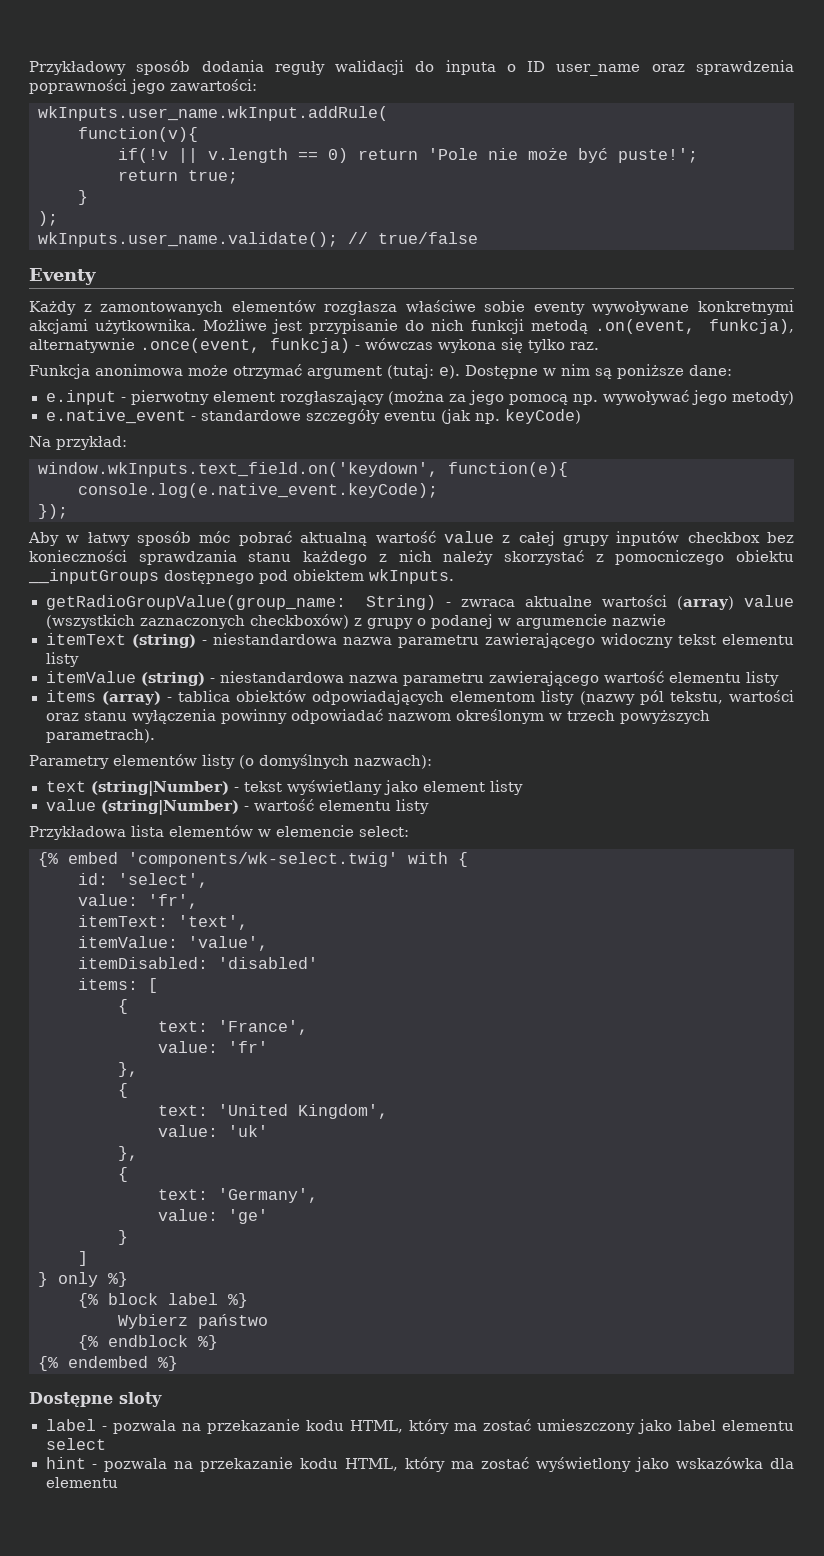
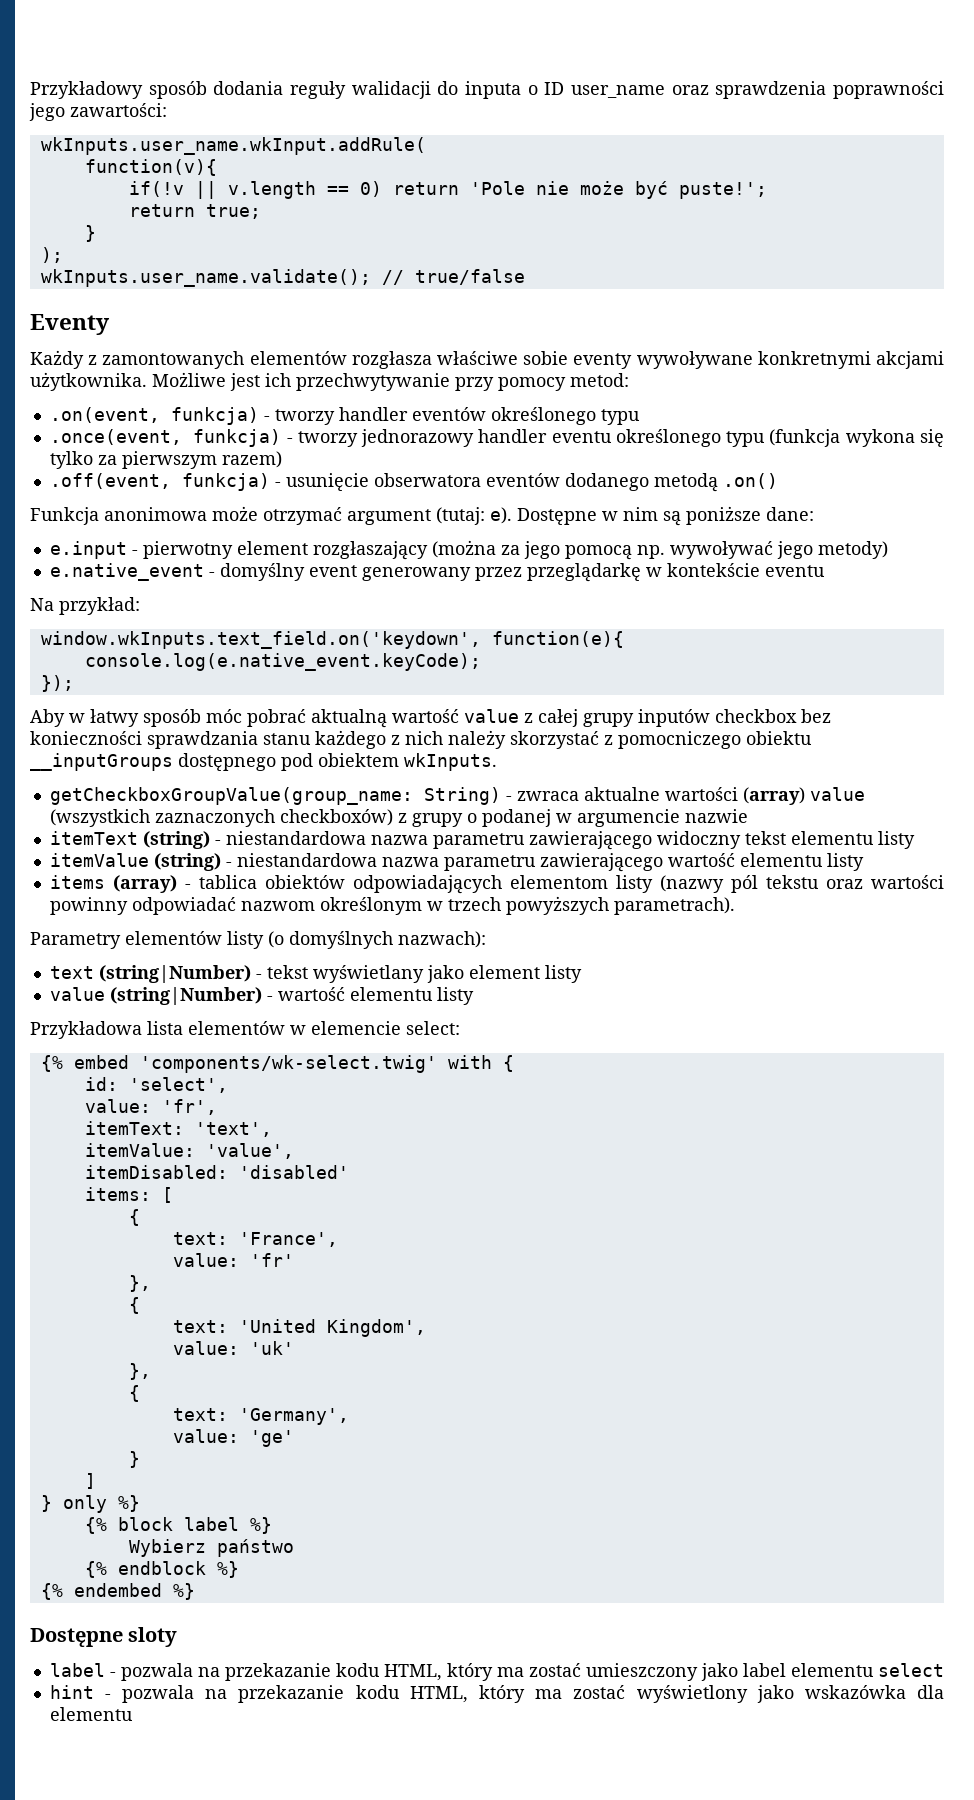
- Możliwe jest przypisanie do nich funkcji metodą .on(event, funkcja), alternatywnie .once(event, funkcja) - wówczas wykona się tylko raz.
+ Możliwe jest ich przechwytywanie przy pomocy metod:
+ .on(event, funkcja) - tworzy handler eventów określonego typu
+ .once(event, funkcja) - tworzy jednorazowy handler eventu określonego typu (funkcja wykona się tylko za pierwszym razem)
+ .off(event, funkcja) - usunięcie obserwatora eventów dodanego metodą .on()
- e.native_event - standardowe szczegóły eventu (jak np. keyCode)
+ e.native_event - domyślny event generowany przez przeglądarkę w kontekście eventu
- getRadioGroupValue(group_name: String) - zwraca aktualne wartości (array) value (wszystkich zaznaczonych checkboxów) z grupy o podanej w argumencie nazwie
+ getCheckboxGroupValue(group_name: String) - zwraca aktualne wartości (array) value (wszystkich zaznaczonych checkboxów) z grupy o podanej w argumencie nazwie
- items (array) - tablica obiektów odpowiadających elementom listy (nazwy pól tekstu, wartości oraz stanu wyłączenia powinny odpowiadać nazwom określonym w trzech powyższych parametrach).
+ items (array) - tablica obiektów odpowiadających elementom listy (nazwy pól tekstu oraz wartości powinny odpowiadać nazwom określonym w trzech powyższych parametrach).

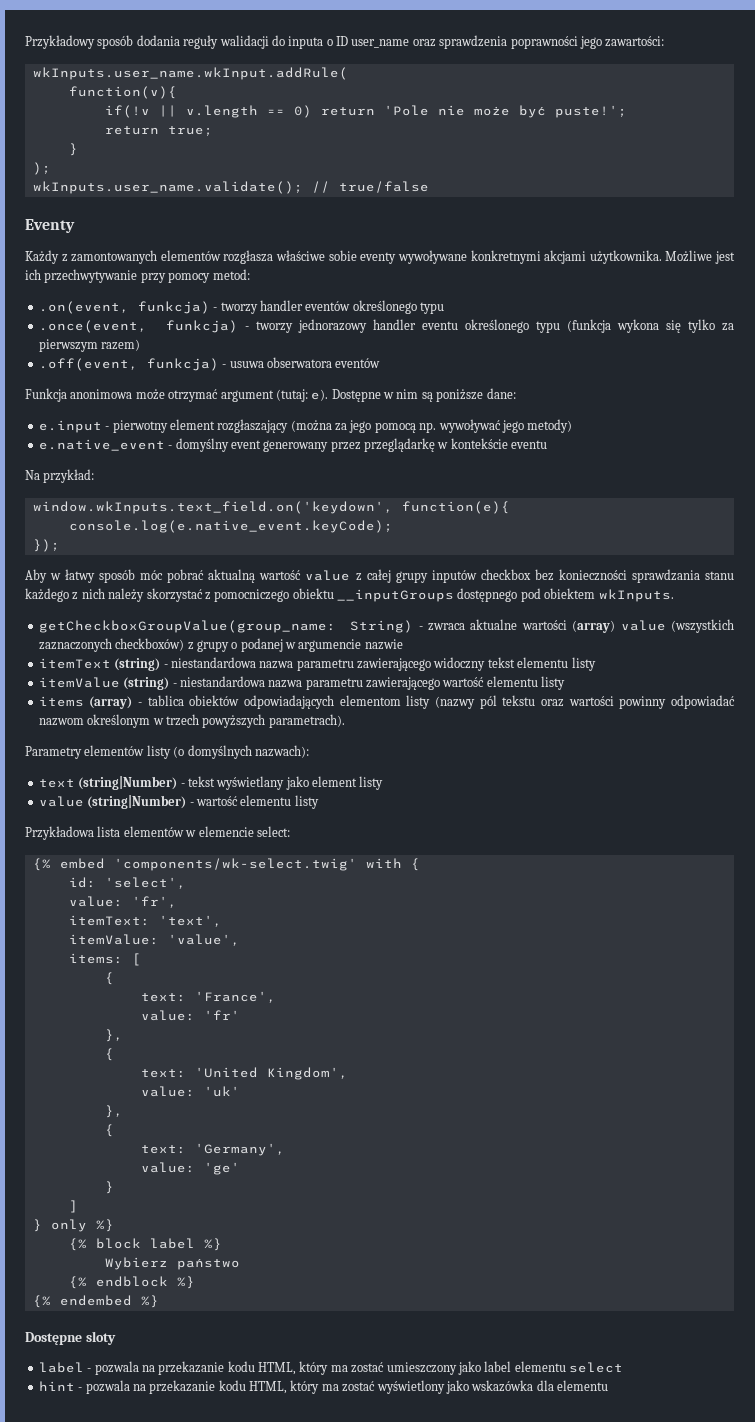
- .off(event, funkcja) - usunięcie obserwatora eventów dodanego metodą .on()
+ .off(event, funkcja) - usuwa obserwatora eventów
- itemDisabled: 'disabled'

